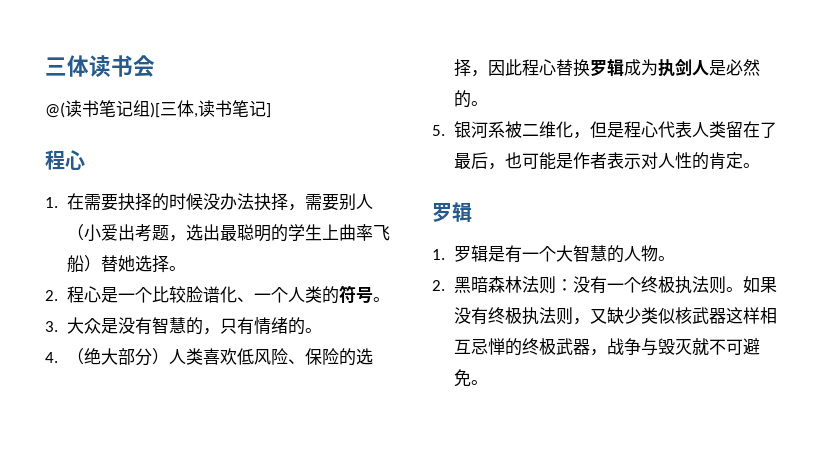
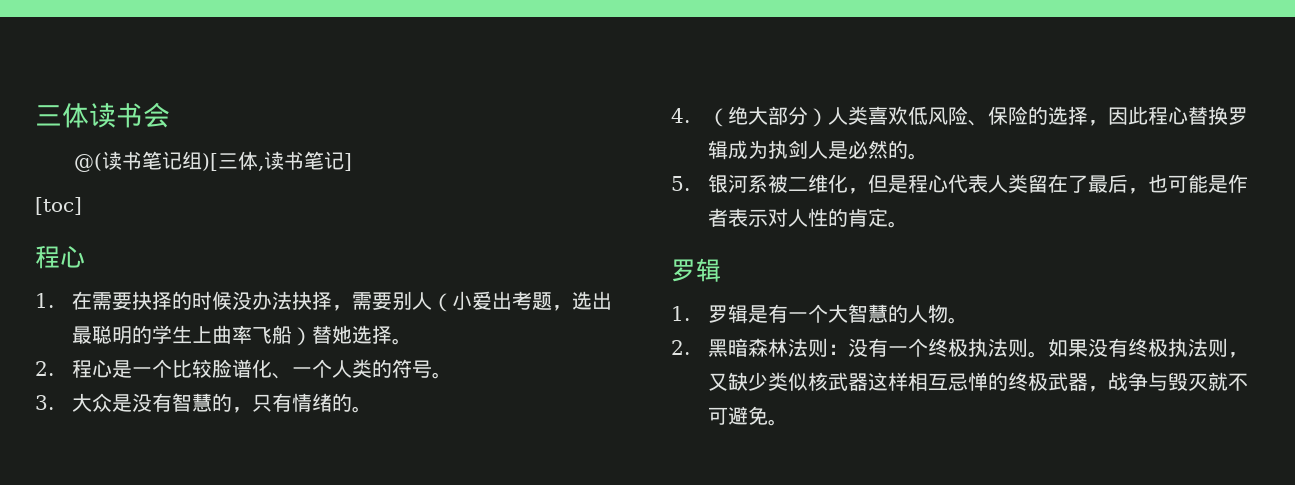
+ [toc]

